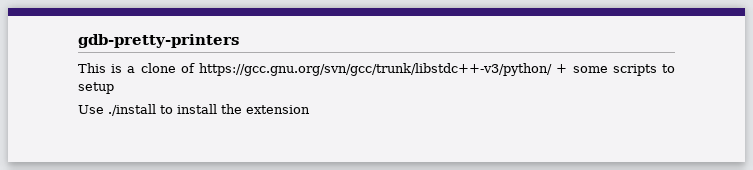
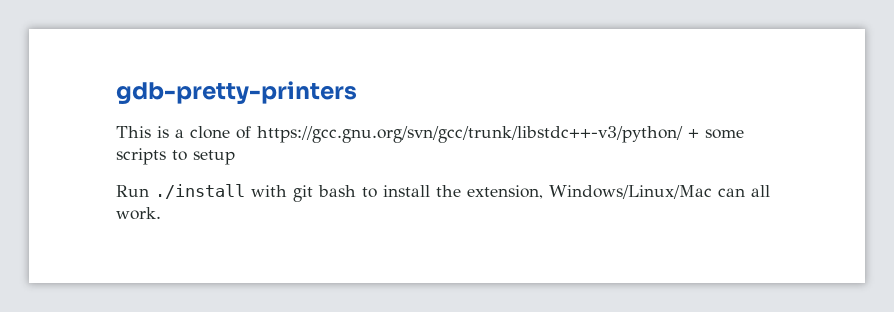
- Use ./install to install the extension
+ Run ./install with git bash to install the extension, Windows/Linux/Mac can all work.

